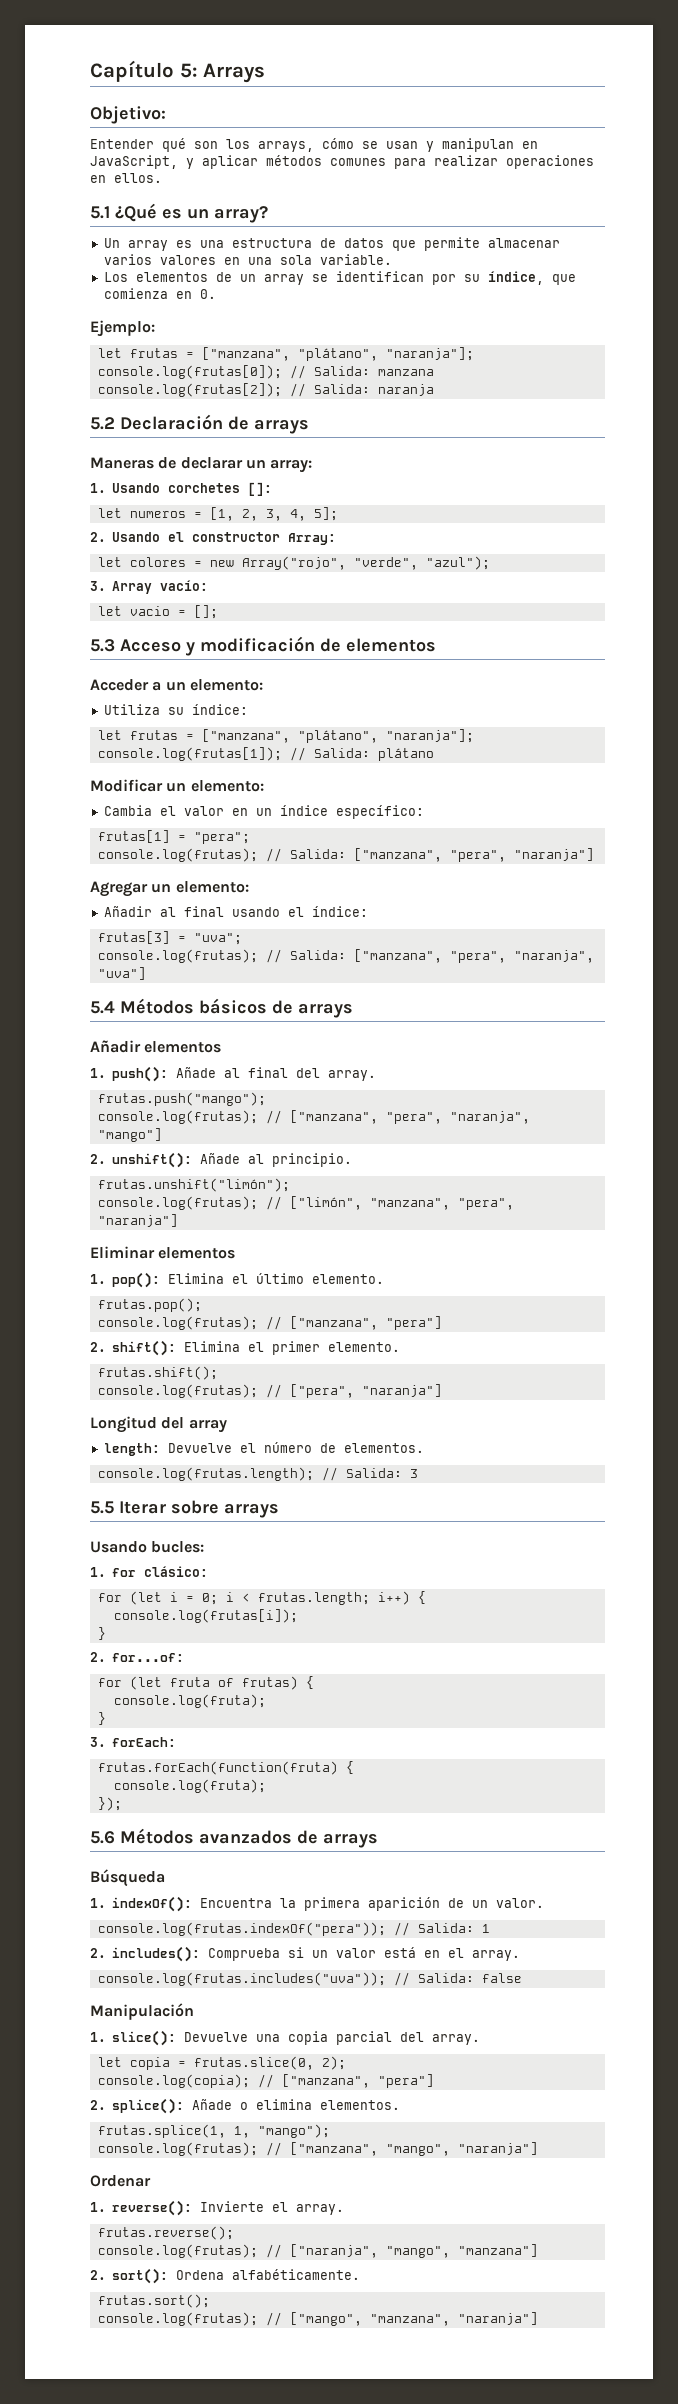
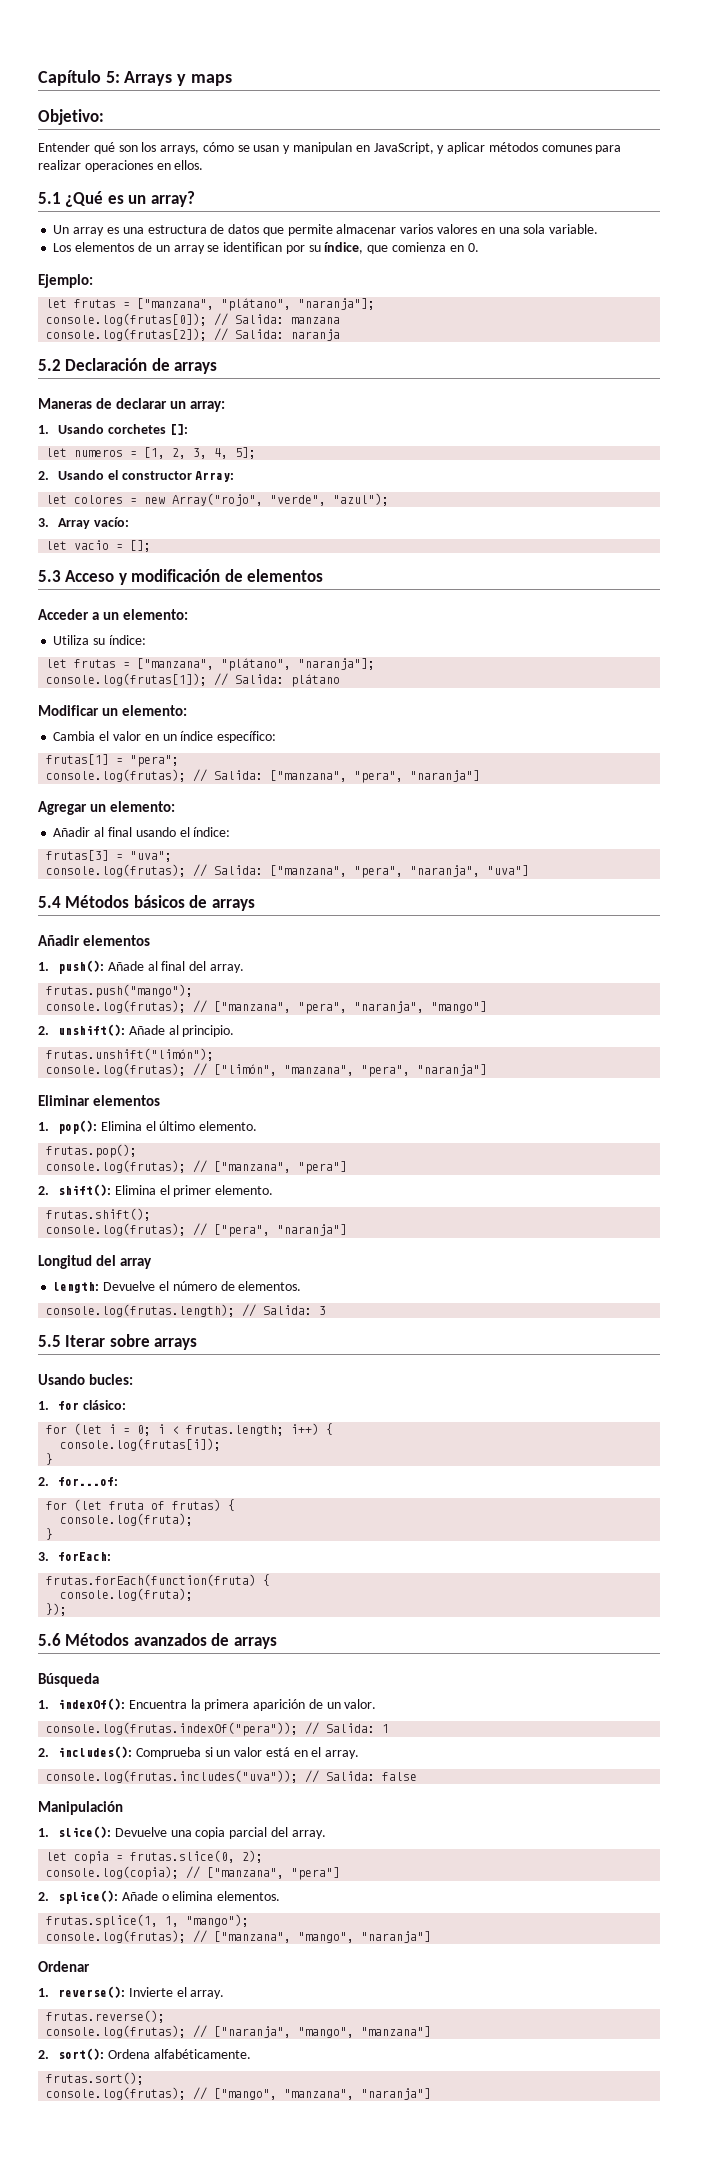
- Capítulo 5: Arrays
+ Capítulo 5: Arrays y maps

